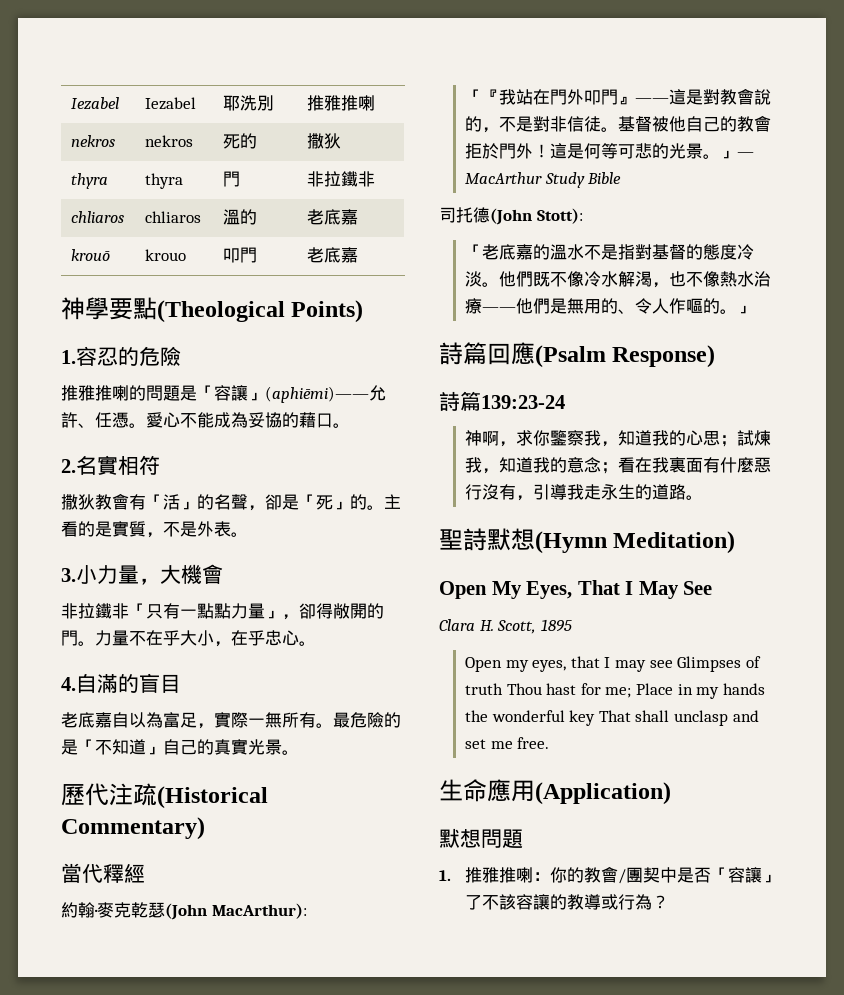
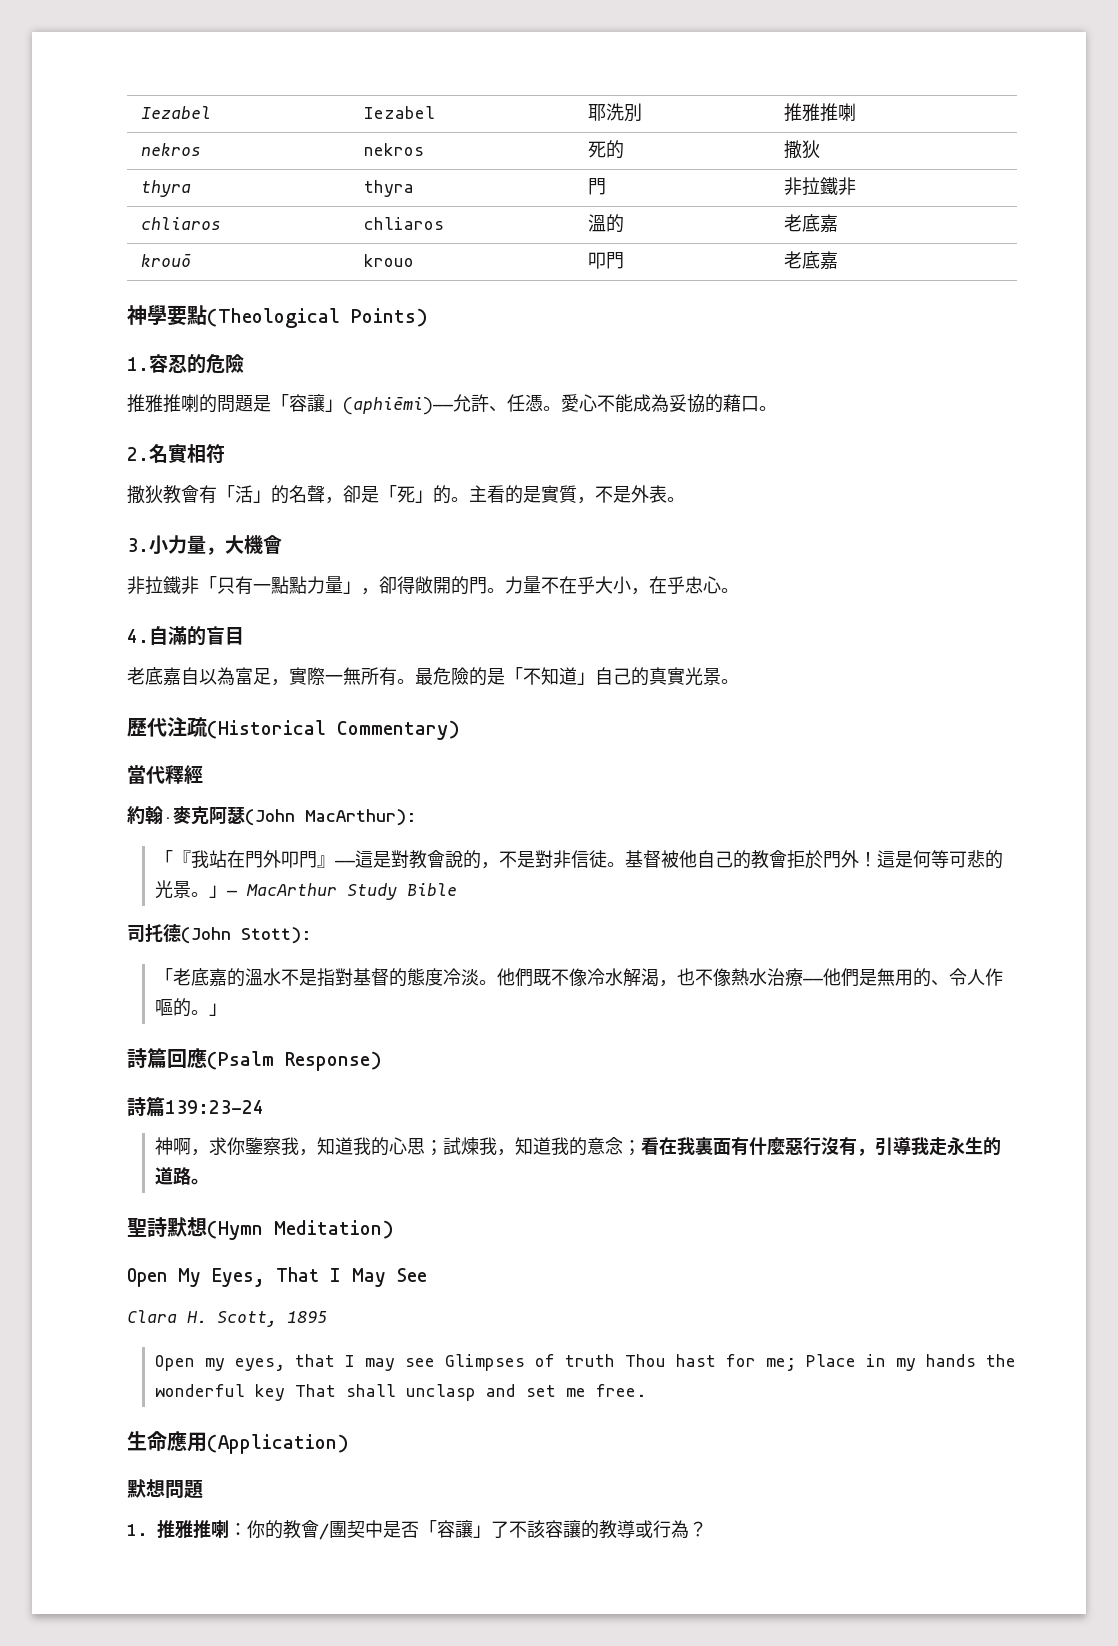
- 約翰·麥克乾瑟(John MacArthur):
+ 約翰·麥克阿瑟(John MacArthur):

